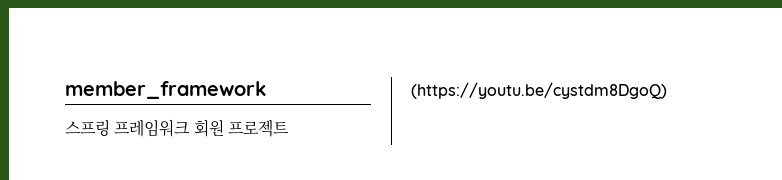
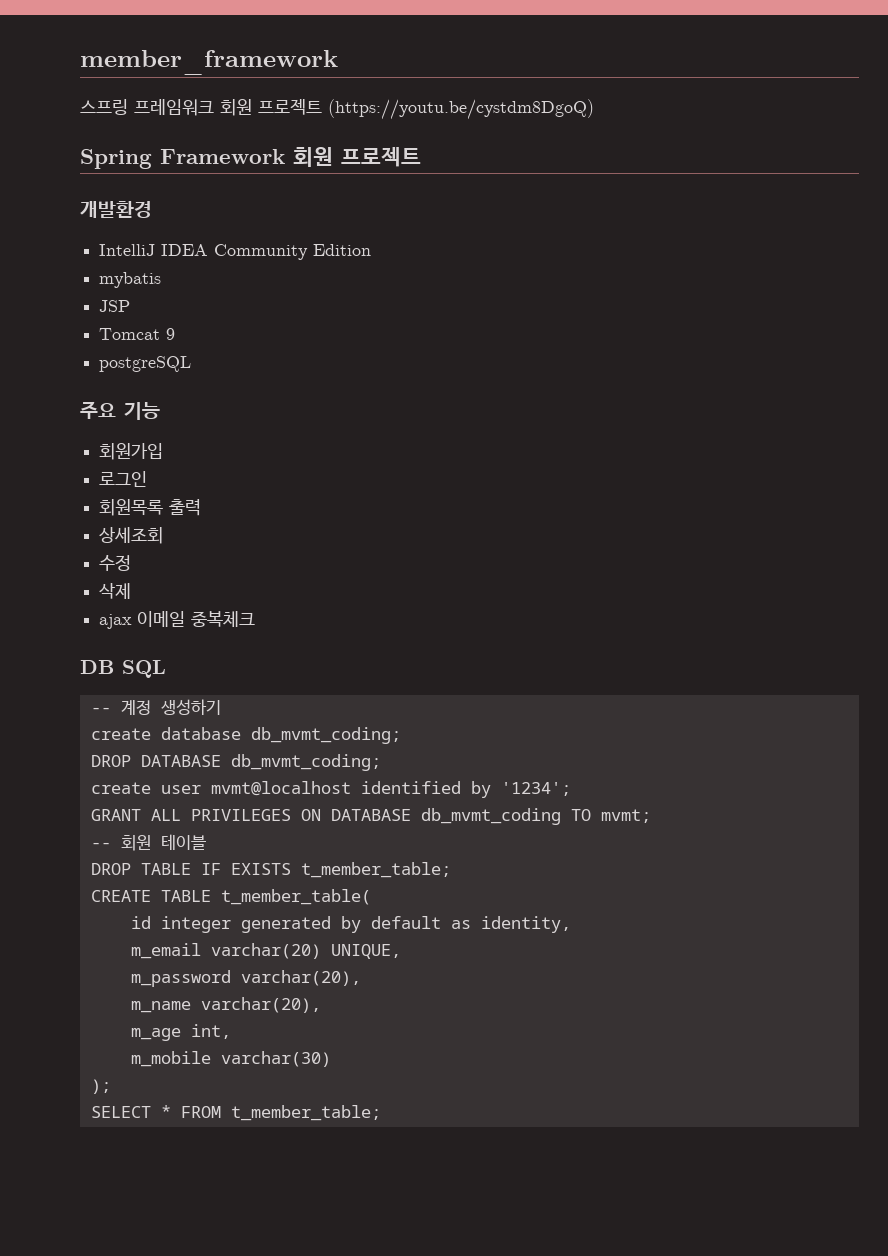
+ Spring Framework 회원 프로젝트
+ 개발환경
+ IntelliJ IDEA Community Edition
+ mybatis
+ JSP
+ Tomcat 9
+ postgreSQL
+ 주요 기능
+ 회원가입
+ 로그인
+ 회원목록 출력
+ 상세조회
+ 수정
+ 삭제
+ ajax 이메일 중복체크
+ DB SQL
+ -- 계정 생성하기
+ create database db_mvmt_coding;
+ DROP DATABASE db_mvmt_coding;
+ create user mvmt@localhost identified by '1234';
+ GRANT ALL PRIVILEGES ON DATABASE db_mvmt_coding TO mvmt;
+ -- 회원 테이블
+ DROP TABLE IF EXISTS t_member_table;
+ CREATE TABLE t_member_table(
+ id integer generated by default as identity,
+ m_email varchar(20) UNIQUE,
+ m_password varchar(20),
+ m_name varchar(20),
+ m_age int,
+ m_mobile varchar(30)
+ );
+ SELECT * FROM t_member_table;

